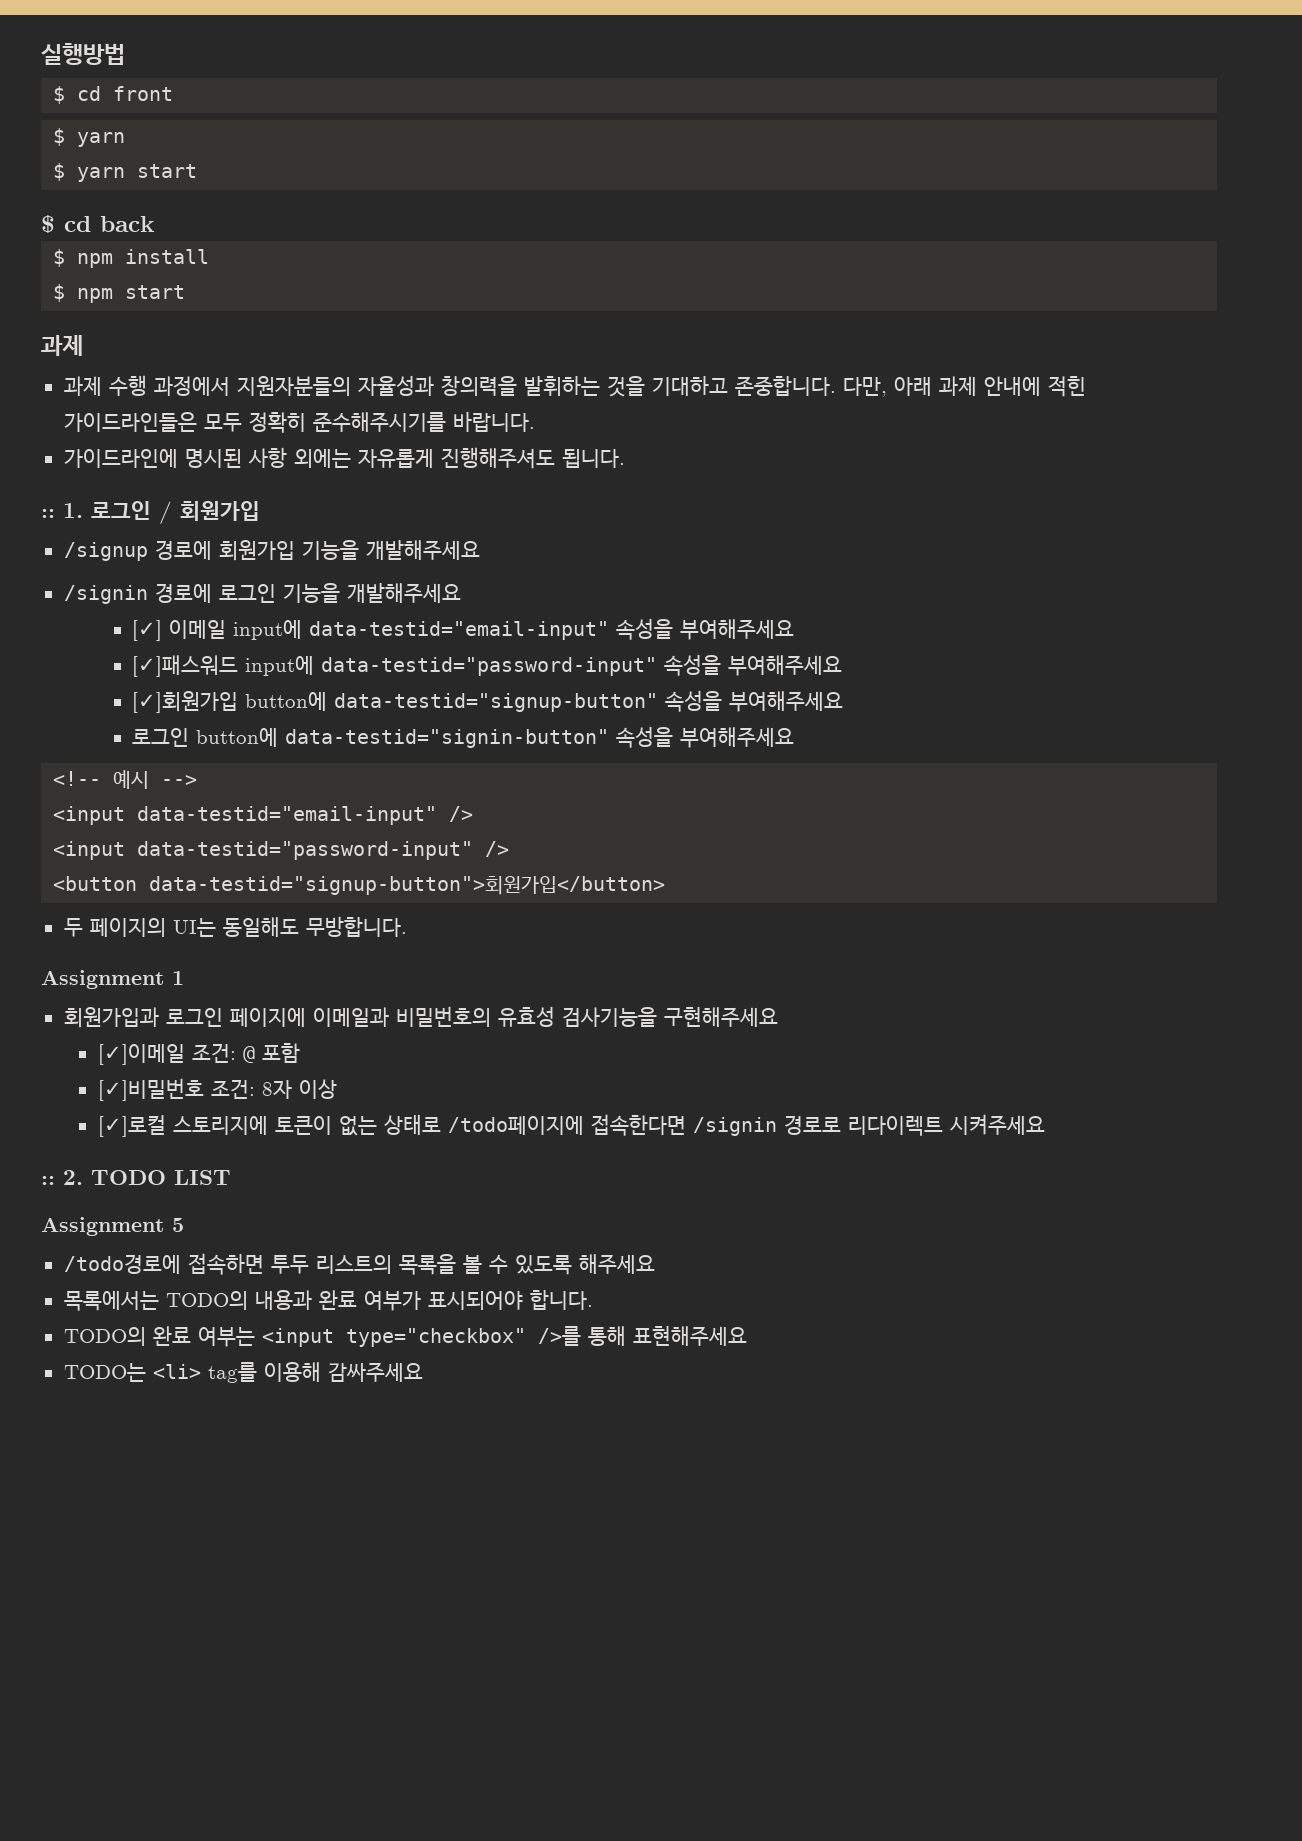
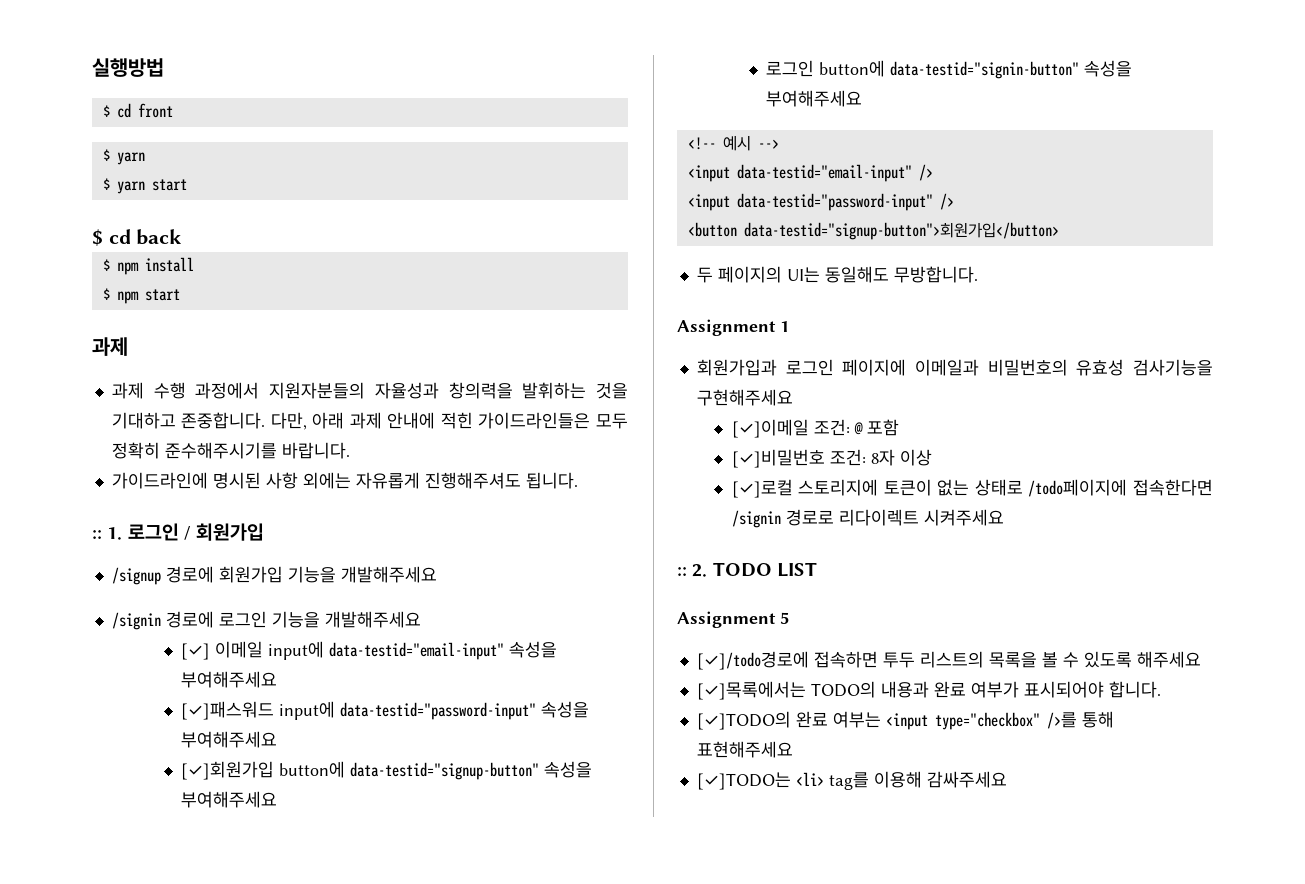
- /todo경로에 접속하면 투두 리스트의 목록을 볼 수 있도록 해주세요
+ [✓]/todo경로에 접속하면 투두 리스트의 목록을 볼 수 있도록 해주세요
- 목록에서는 TODO의 내용과 완료 여부가 표시되어야 합니다.
+ [✓]목록에서는 TODO의 내용과 완료 여부가 표시되어야 합니다.
- TODO의 완료 여부는 <input type="checkbox" />를 통해 표현해주세요
+ [✓]TODO의 완료 여부는 <input type="checkbox" />를 통해 표현해주세요
- TODO는 <li> tag를 이용해 감싸주세요
+ [✓]TODO는 <li> tag를 이용해 감싸주세요

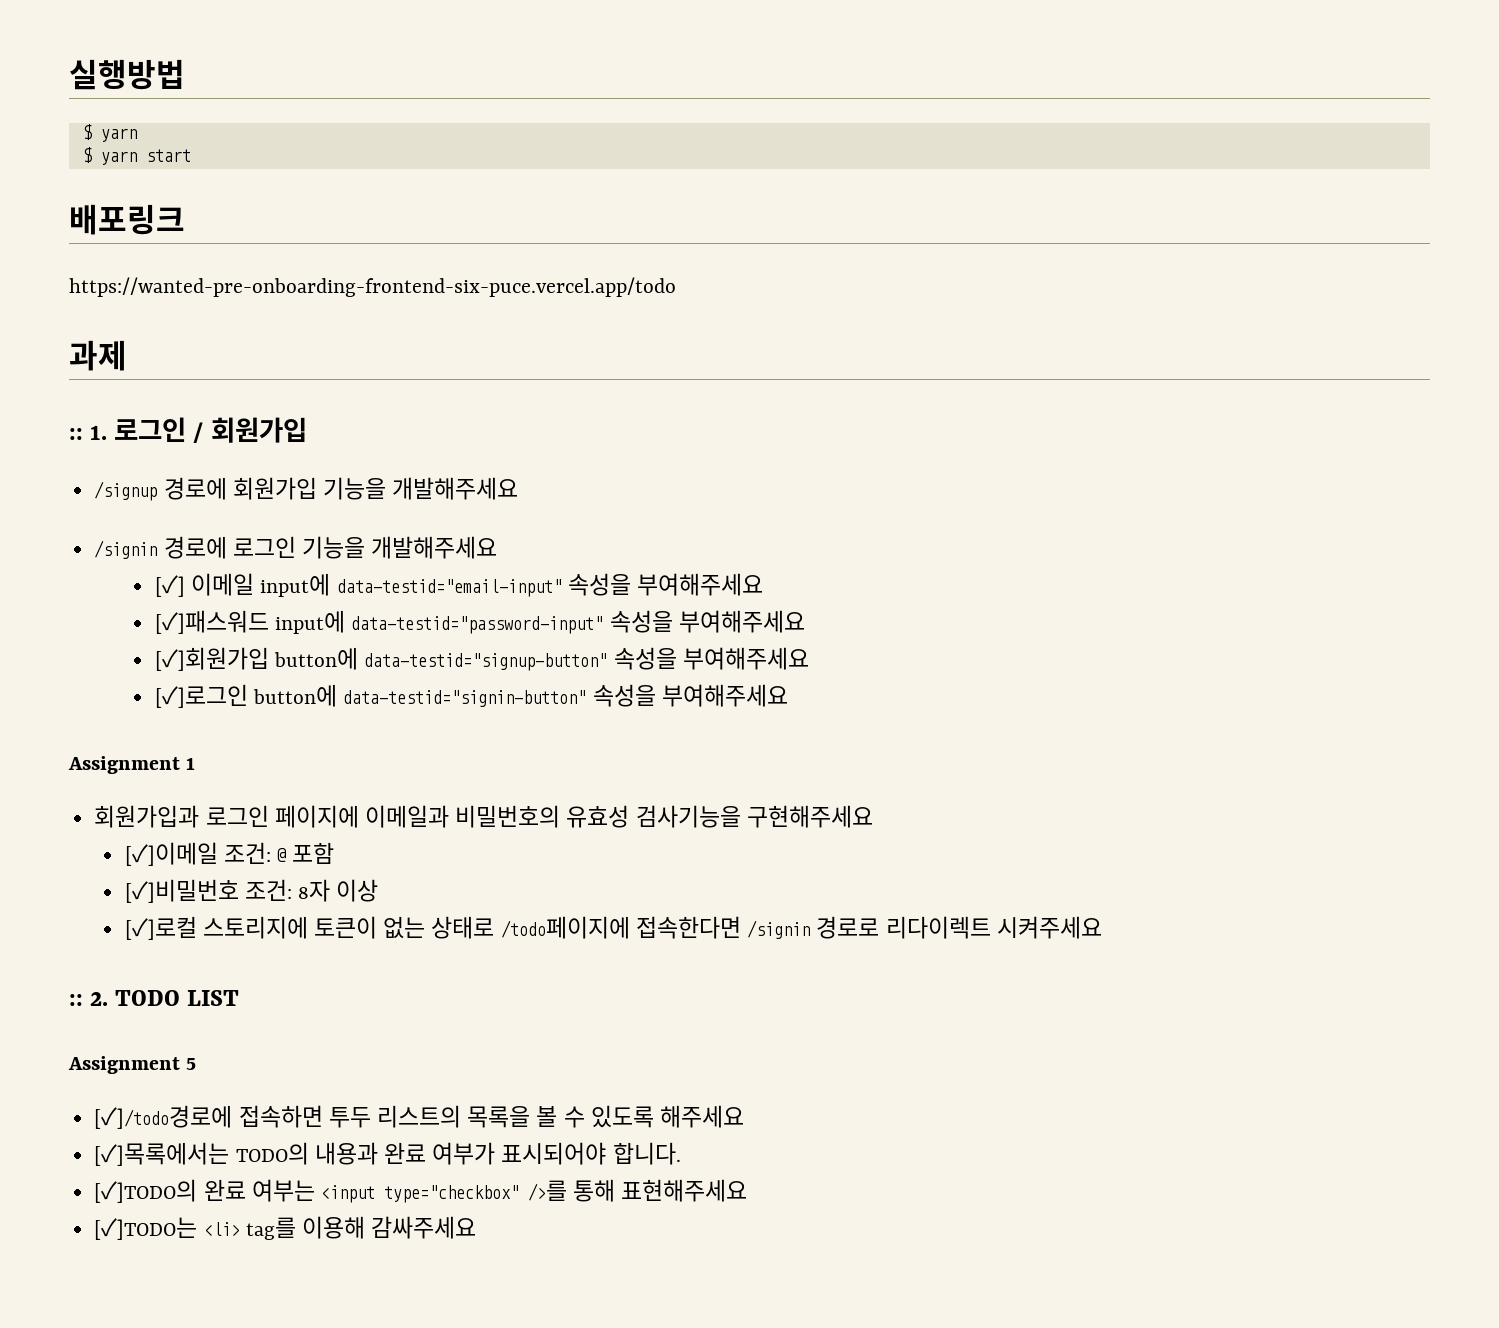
- $ cd front
- $ cd back
- $ npm install
- $ npm start
+ 배포링크
+ https://wanted-pre-onboarding-frontend-six-puce.vercel.app/todo
  과제
- 과제 수행 과정에서 지원자분들의 자율성과 창의력을 발휘하는 것을 기대하고 존중합니다. 다만, 아래 과제 안내에 적힌 가이드라인들은 모두 정확히 준수해주시기를 바랍니다.
- 가이드라인에 명시된 사항 외에는 자유롭게 진행해주셔도 됩니다.
- 로그인 button에 data-testid="signin-button" 속성을 부여해주세요
+ [✓]로그인 button에 data-testid="signin-button" 속성을 부여해주세요
- <!-- 예시 -->
- <input data-testid="email-input" />
- <input data-testid="password-input" />
- <button data-testid="signup-button">회원가입</button>
- 두 페이지의 UI는 동일해도 무방합니다.

